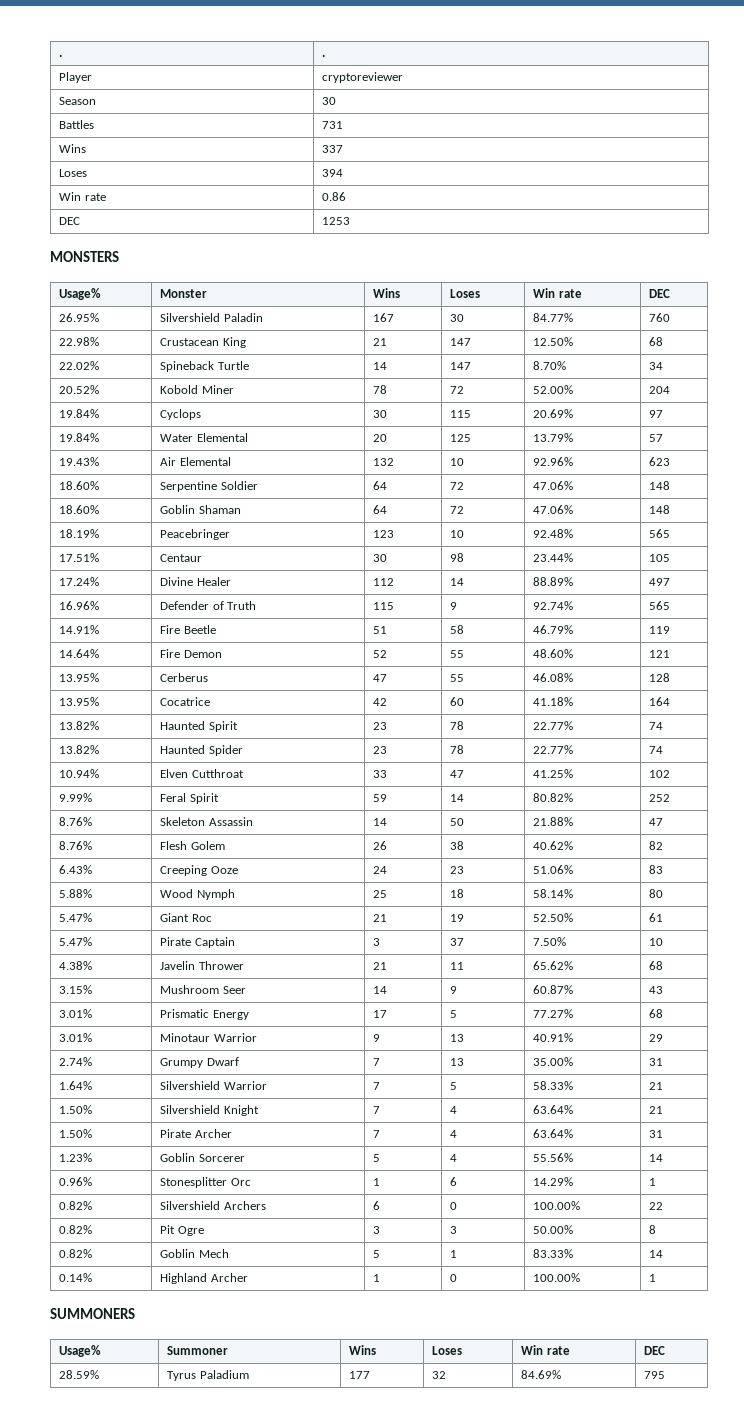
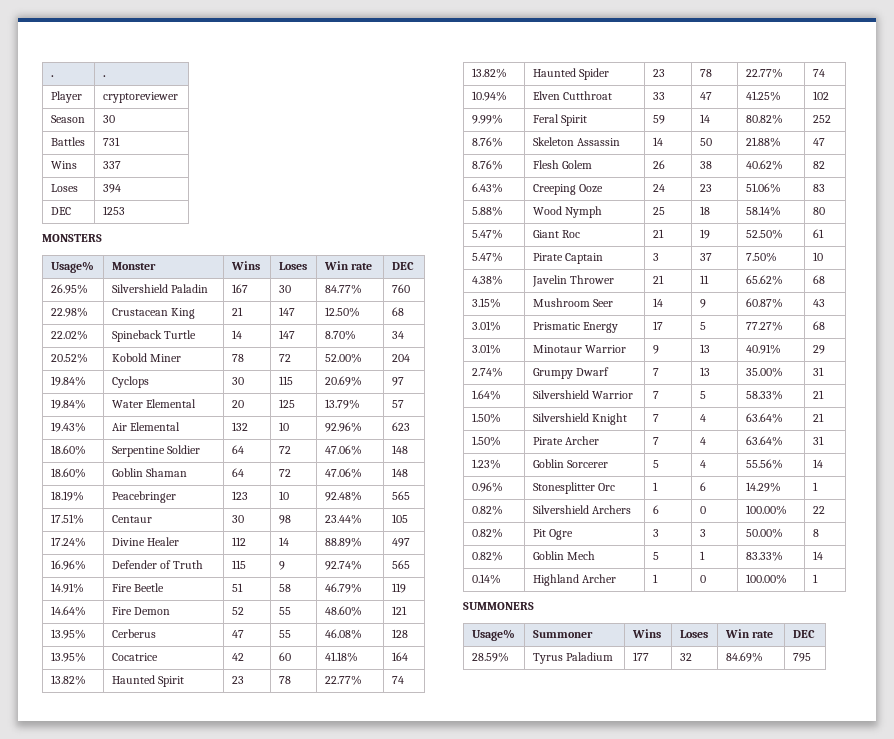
- Win rate | 0.86

